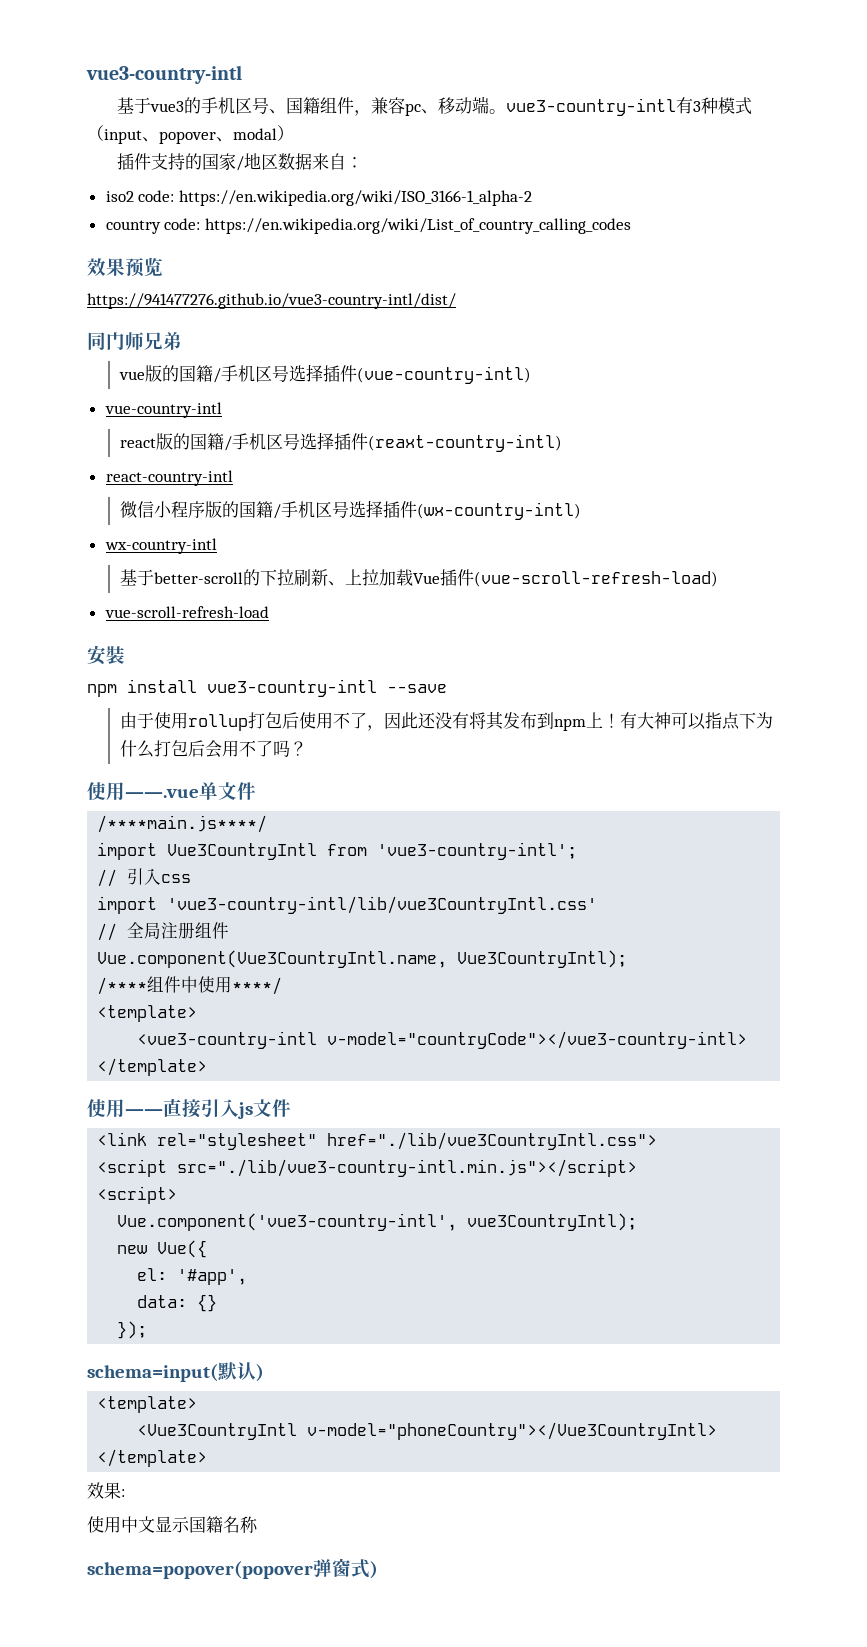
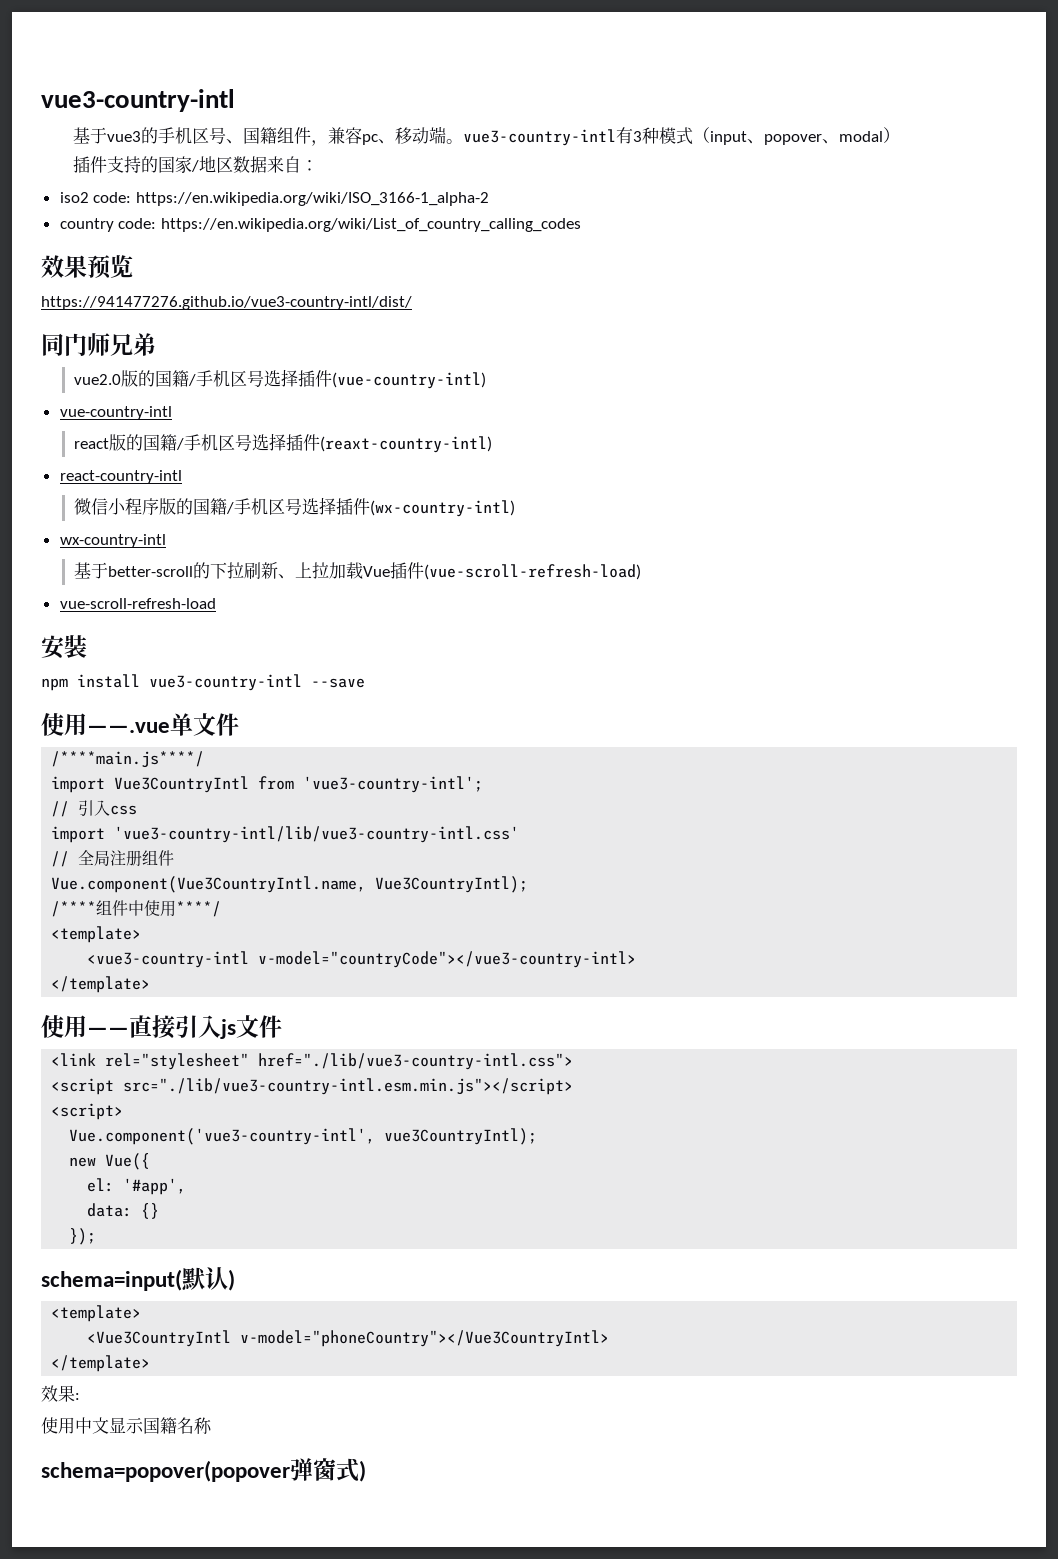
- vue版的国籍/手机区号选择插件(vue-country-intl)
+ vue2.0版的国籍/手机区号选择插件(vue-country-intl)
- 由于使用rollup打包后使用不了，因此还没有将其发布到npm上！有大神可以指点下为什么打包后会用不了吗？
- import 'vue3-country-intl/lib/vue3CountryIntl.css'
+ import 'vue3-country-intl/lib/vue3-country-intl.css'
- <link rel="stylesheet" href="./lib/vue3CountryIntl.css">
+ <link rel="stylesheet" href="./lib/vue3-country-intl.css">
- <script src="./lib/vue3-country-intl.min.js"></script>
+ <script src="./lib/vue3-country-intl.esm.min.js"></script>

